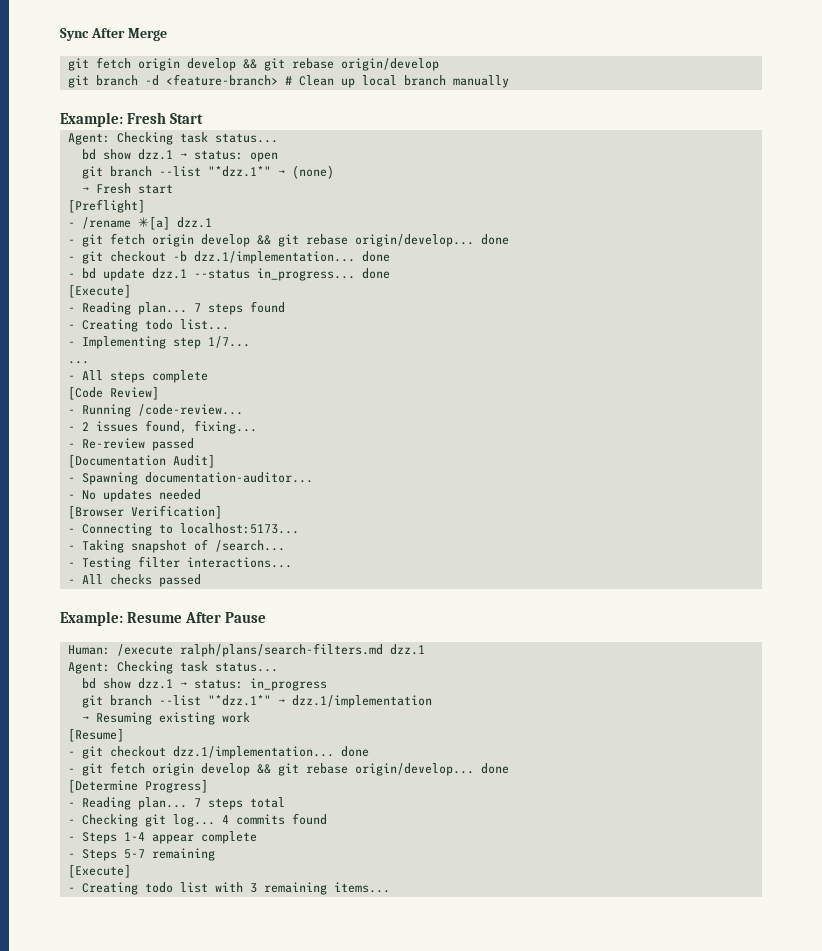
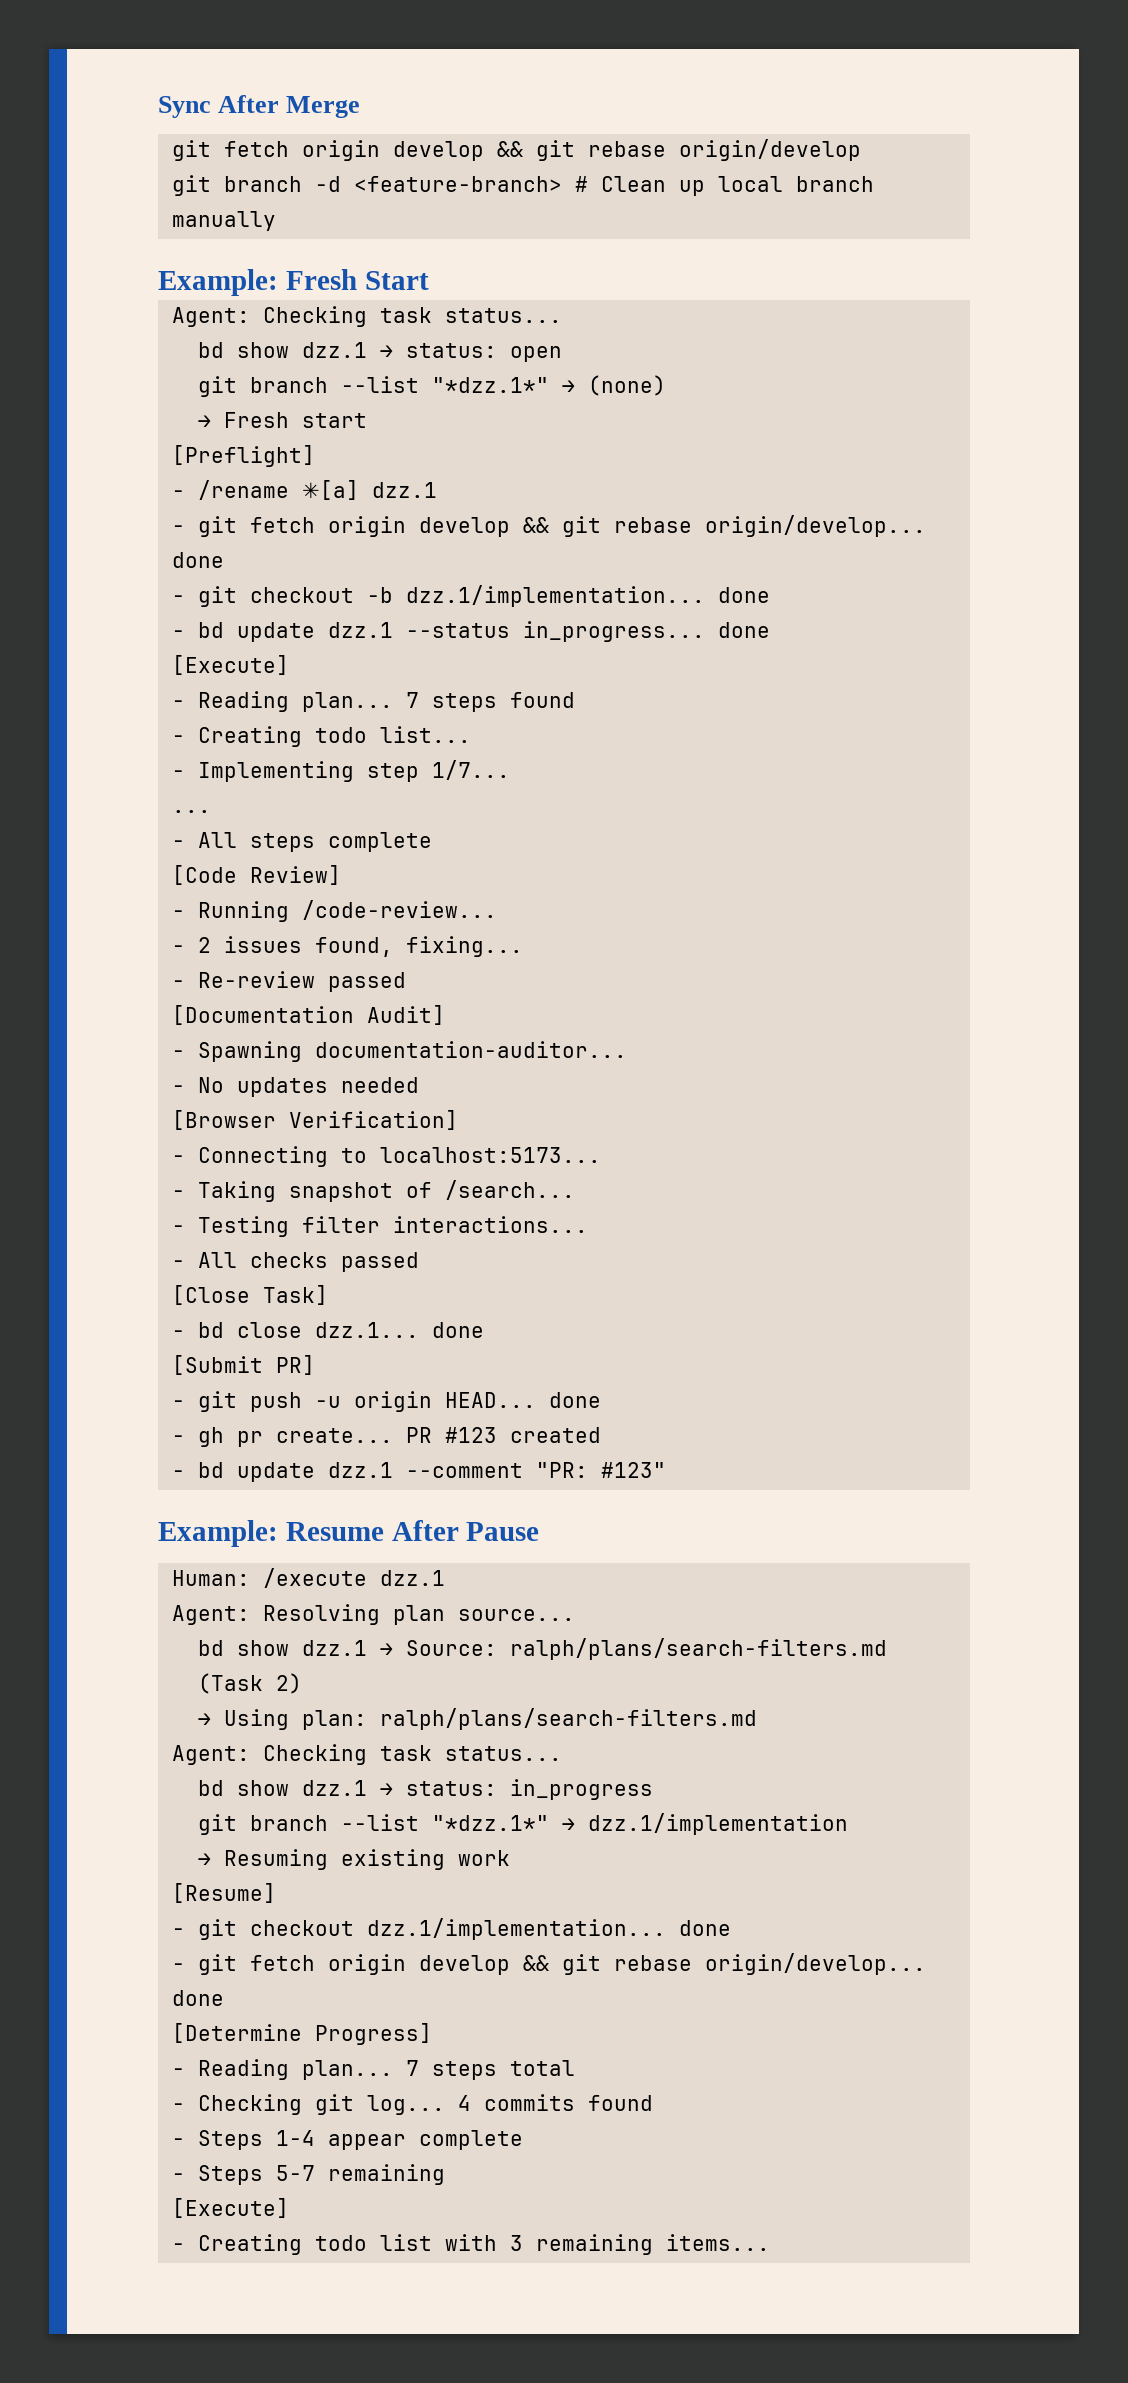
+ [Close Task]
+ - bd close dzz.1... done
+ [Submit PR]
+ - git push -u origin HEAD... done
+ - gh pr create... PR #123 created
+ - bd update dzz.1 --comment "PR: #123"
- Human: /execute ralph/plans/search-filters.md dzz.1
+ Human: /execute dzz.1
+ Agent: Resolving plan source...
+ bd show dzz.1 → Source: ralph/plans/search-filters.md (Task 2)
+ → Using plan: ralph/plans/search-filters.md

